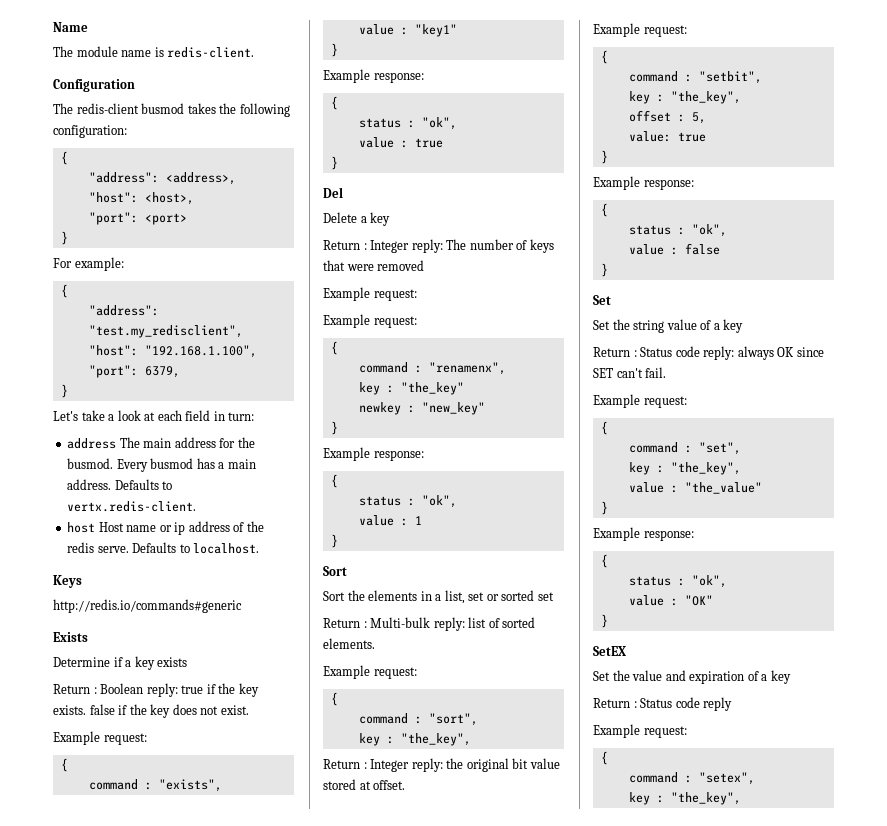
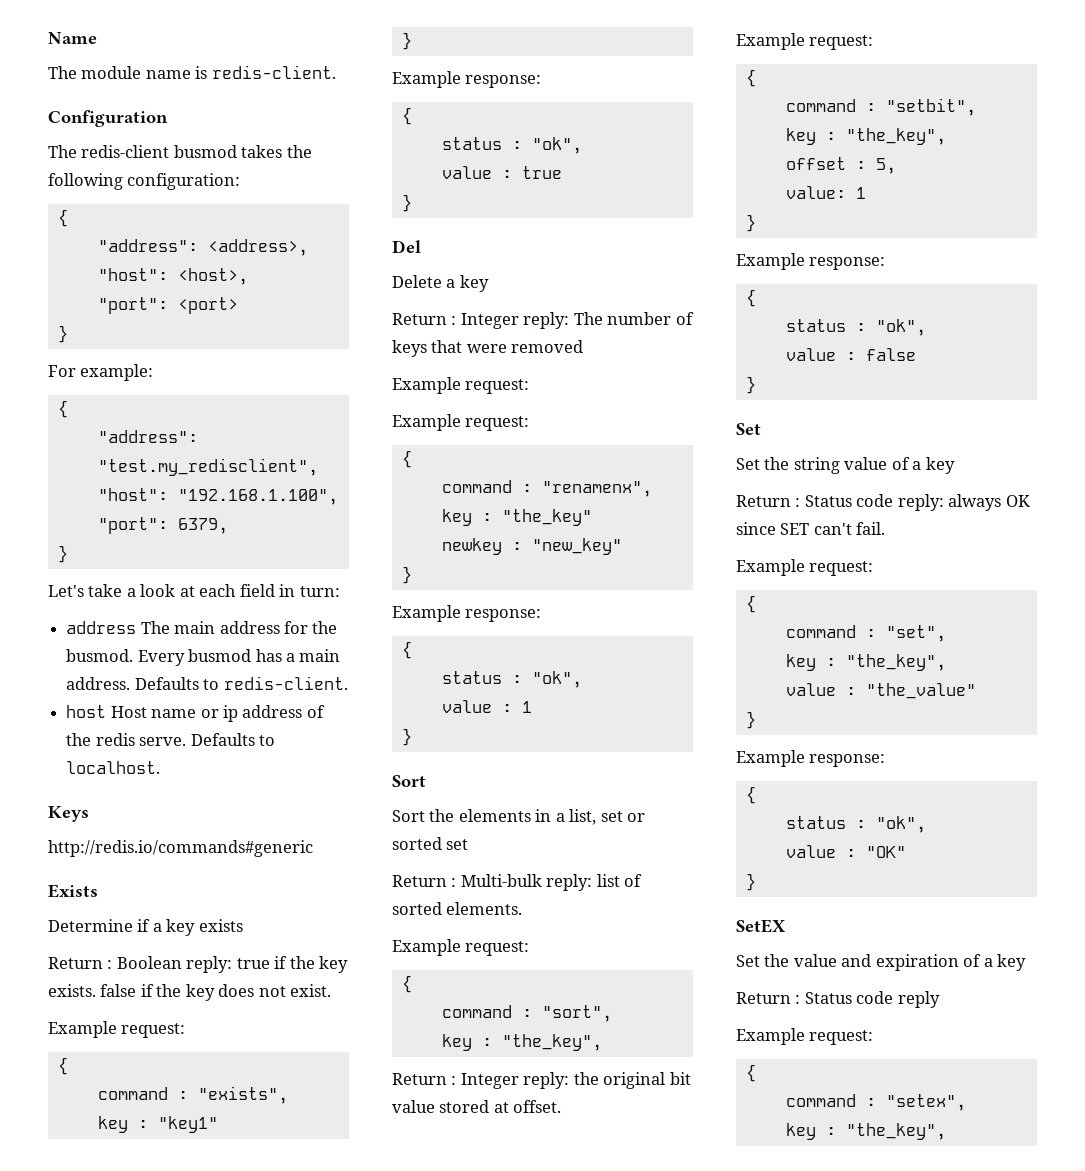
- Defaults to vertx.redis-client.
+ Defaults to redis-client.
- value : "key1"
+ key : "key1"
- value: true
+ value: 1

